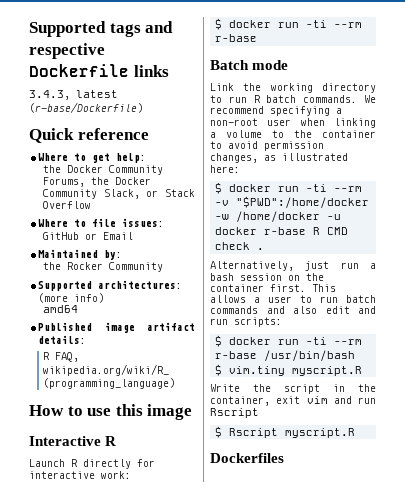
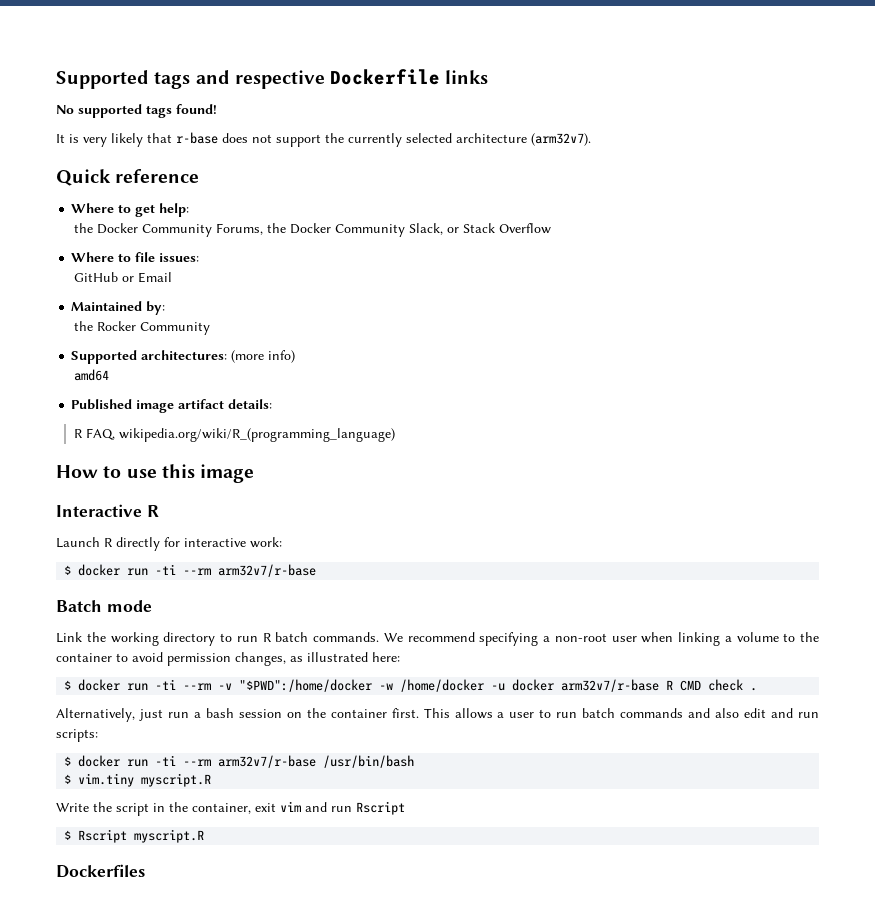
- 3.4.3, latest (r-base/Dockerfile)
+ No supported tags found!
+ It is very likely that r-base does not support the currently selected architecture (arm32v7).
  Launch R directly for interactive work:
- $ docker run -ti --rm r-base
+ $ docker run -ti --rm arm32v7/r-base
- $ docker run -ti --rm -v "$PWD":/home/docker -w /home/docker -u docker r-base R CMD check .
+ $ docker run -ti --rm -v "$PWD":/home/docker -w /home/docker -u docker arm32v7/r-base R CMD check .
- $ docker run -ti --rm r-base /usr/bin/bash
+ $ docker run -ti --rm arm32v7/r-base /usr/bin/bash

